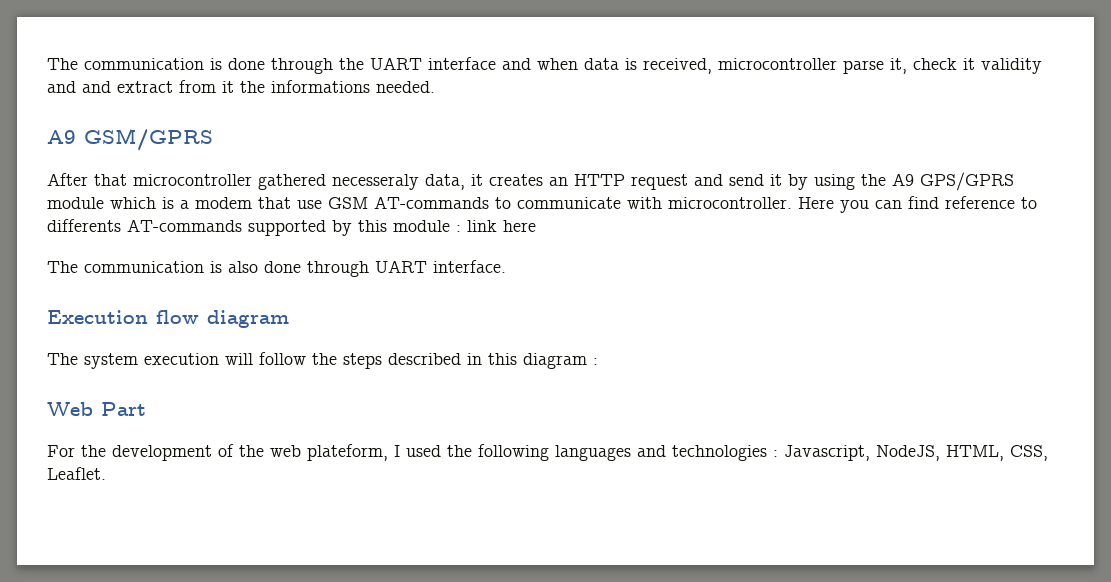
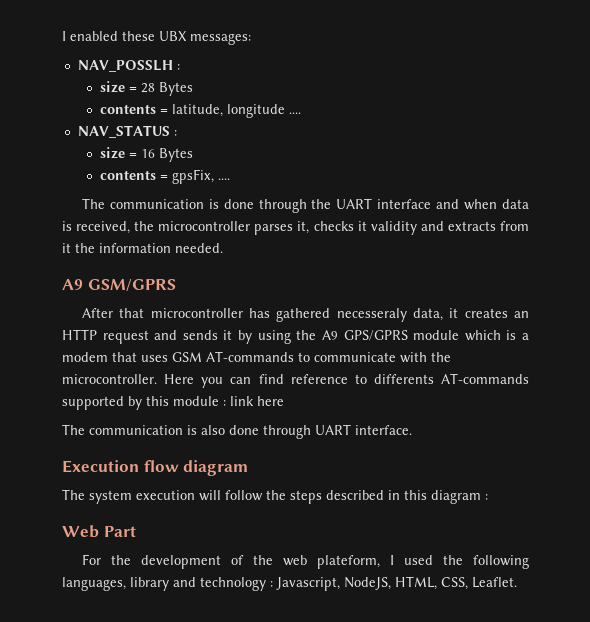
+ I enabled these UBX messages:
+ NAV_POSSLH :
+ size = 28 Bytes
+ contents = latitude, longitude ....
+ NAV_STATUS :
+ size = 16 Bytes
+ contents = gpsFix, ....
- The communication is done through the UART interface and when data is received, microcontroller parse it, check it validity and and extract from it the informations needed.
+ The communication is done through the UART interface and when data is received, the microcontroller parses it, checks it validity and extracts from it the information needed.
- After that microcontroller gathered necesseraly data, it creates an HTTP request and send it by using the A9 GPS/GPRS module which is a modem that use GSM AT-commands to communicate with microcontroller.
+ After that microcontroller has gathered necesseraly data, it creates an HTTP request and sends it by using the A9 GPS/GPRS module which is a modem that uses GSM AT-commands to communicate with the microcontroller.
- For the development of the web plateform, I used the following languages and technologies : Javascript, NodeJS, HTML, CSS, Leaflet.
+ For the development of the web plateform, I used the following languages, library and technology : Javascript, NodeJS, HTML, CSS, Leaflet.

